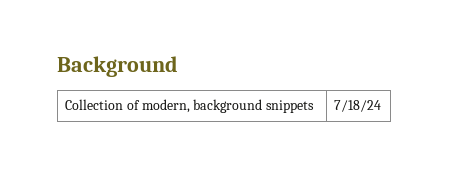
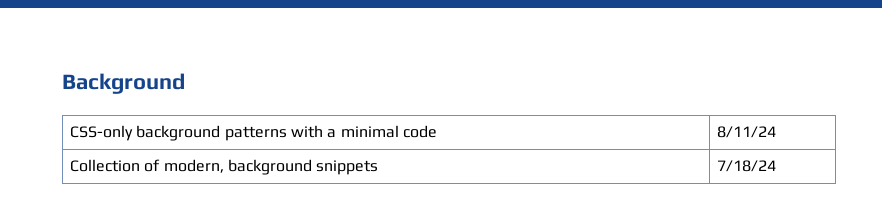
+ CSS-only background patterns with a minimal code | 8/11/24

